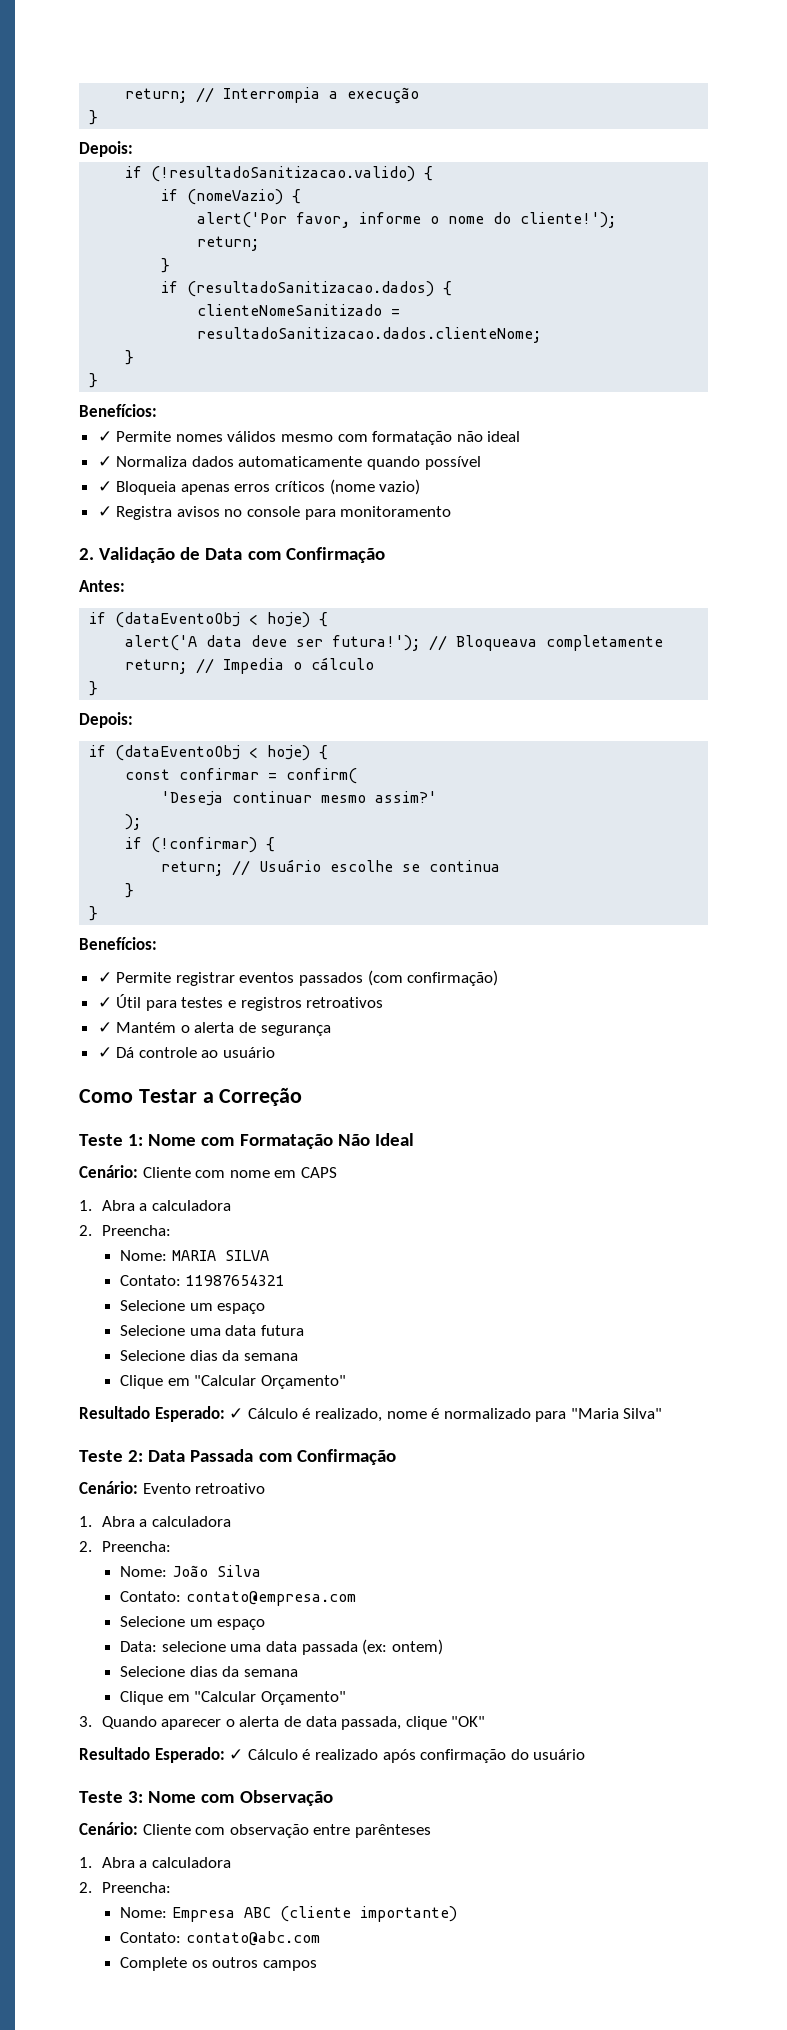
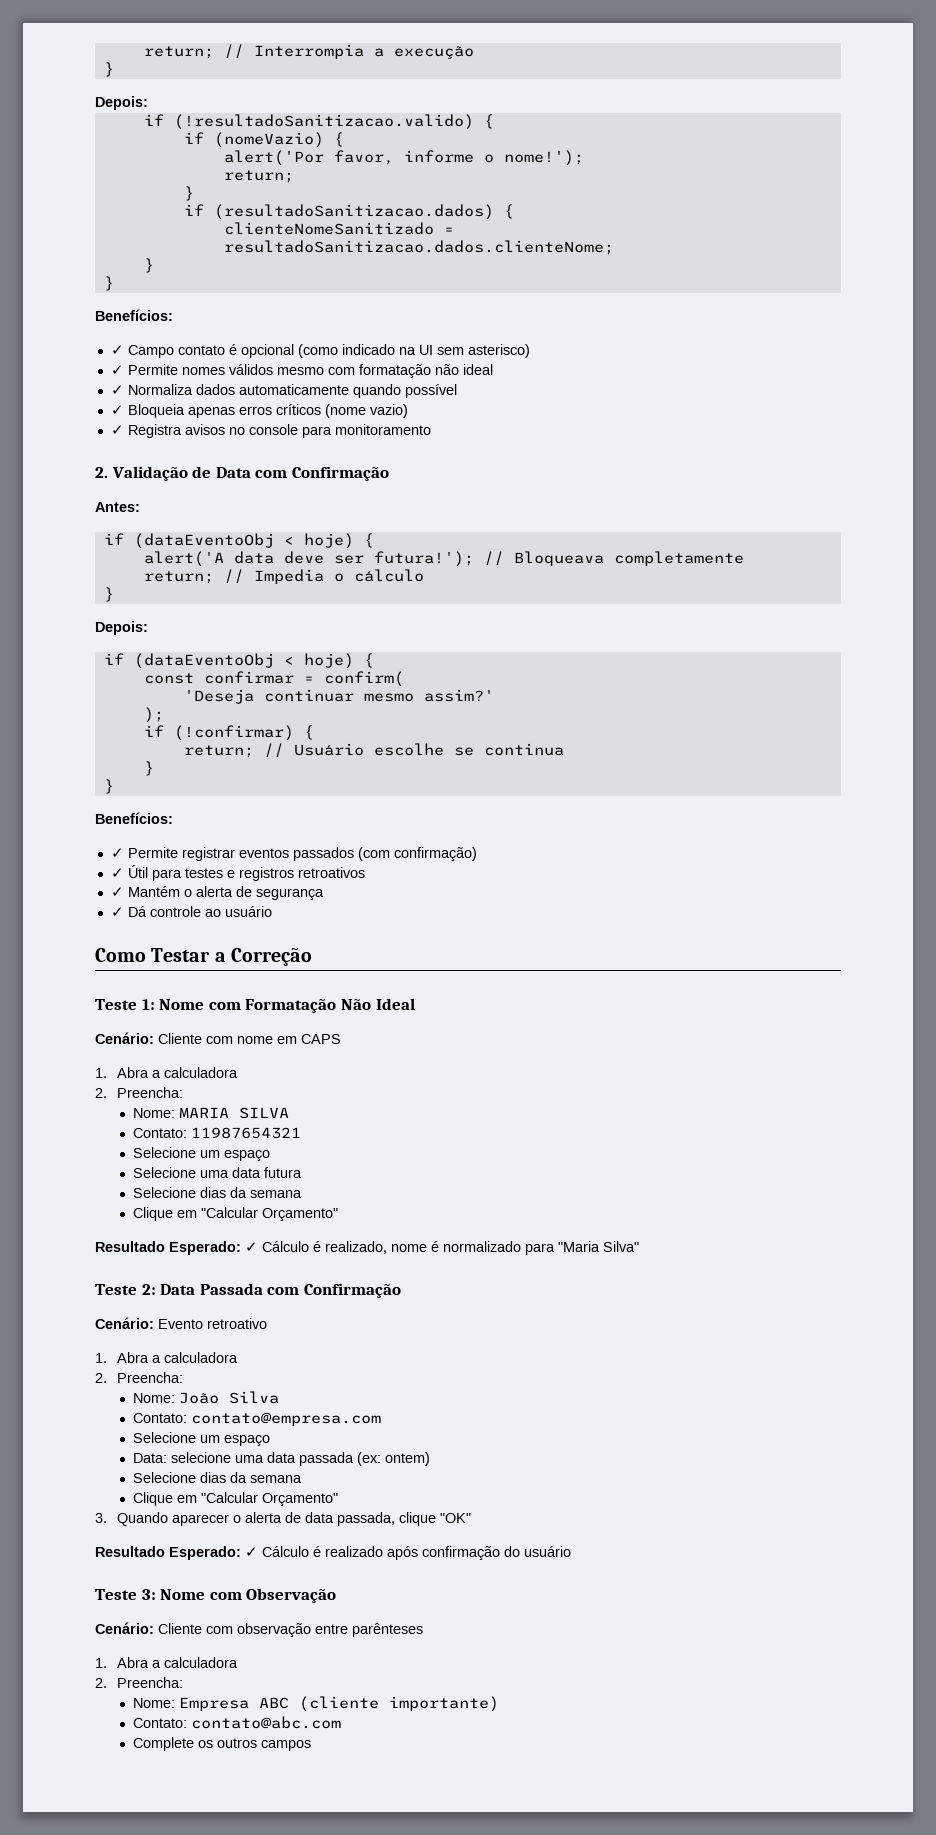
- alert('Por favor, informe o nome do cliente!');
+ alert('Por favor, informe o nome!');
+ ✓ Campo contato é opcional (como indicado na UI sem asterisco)

